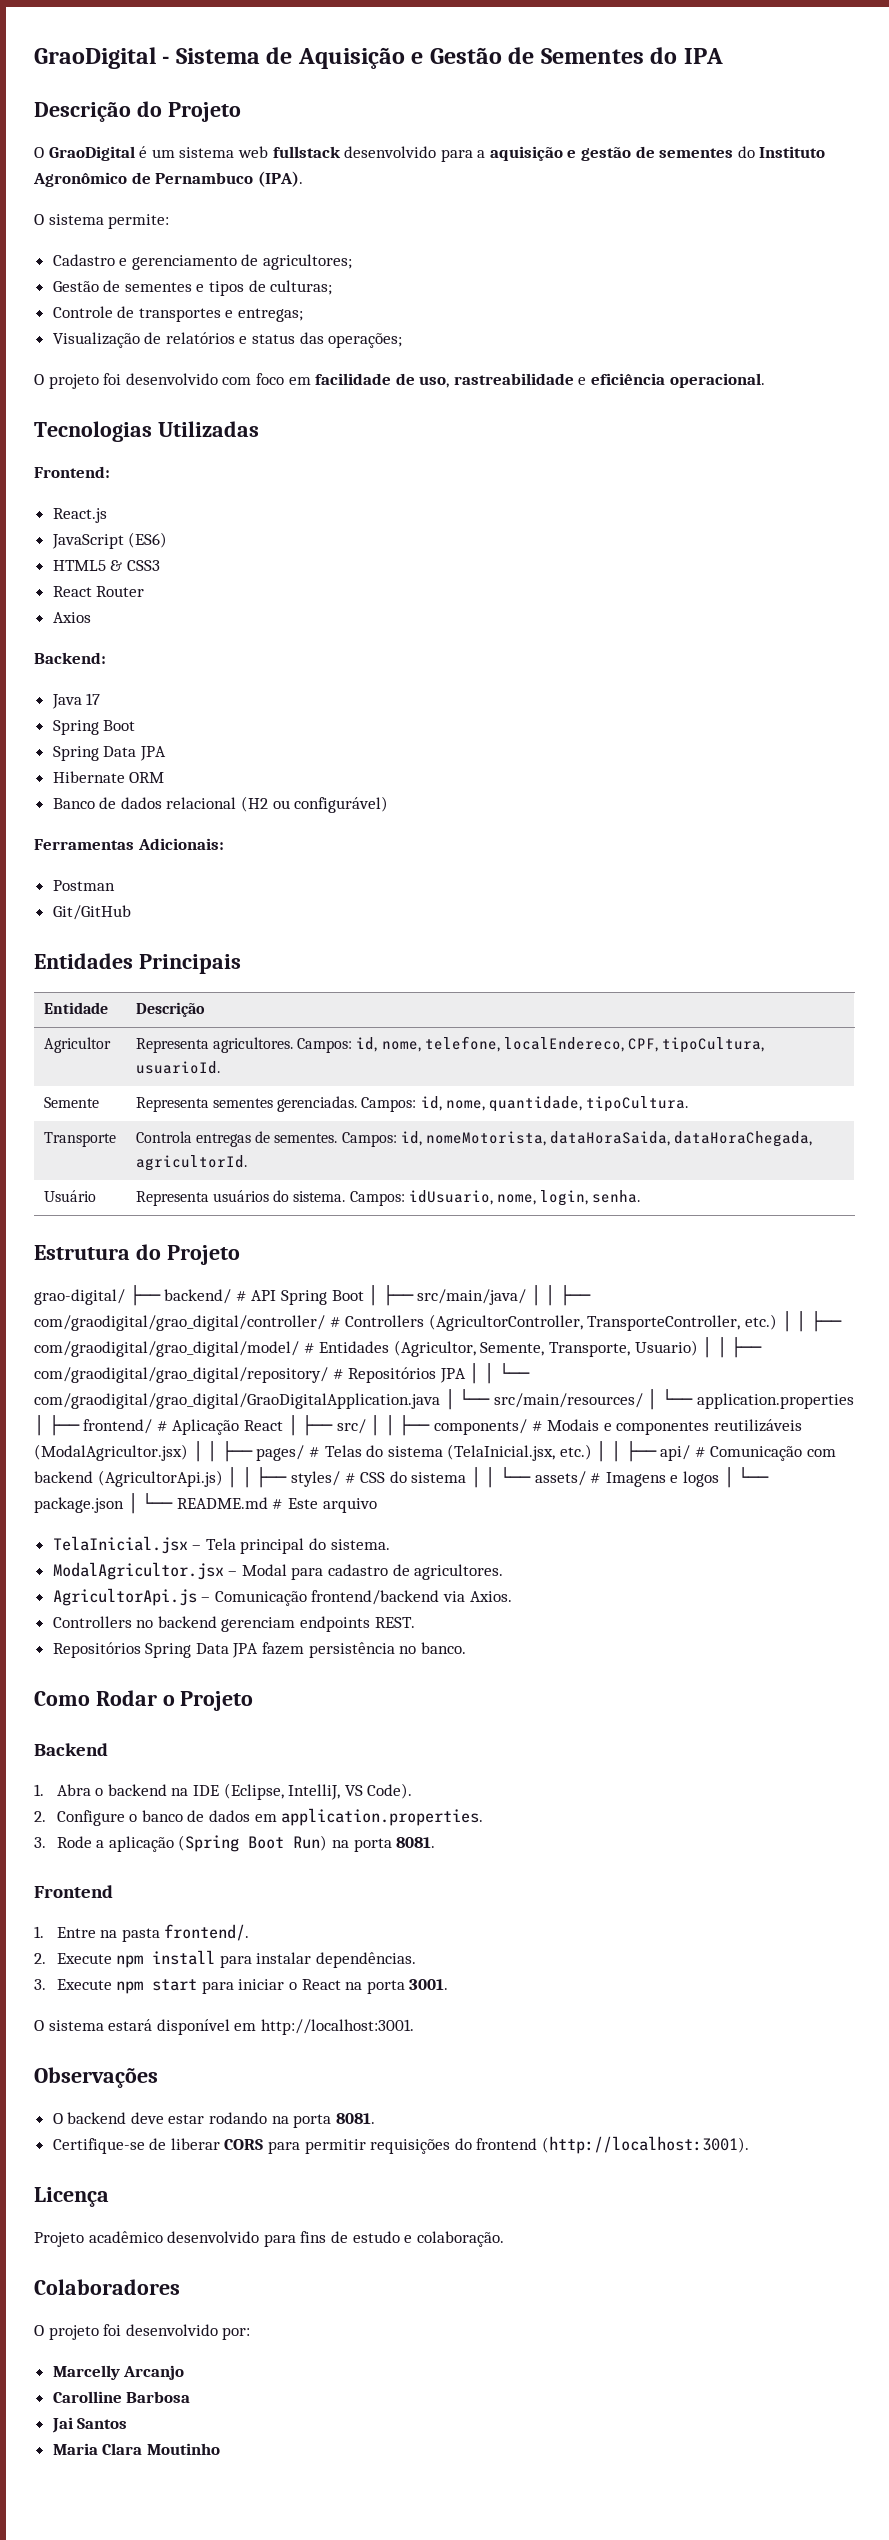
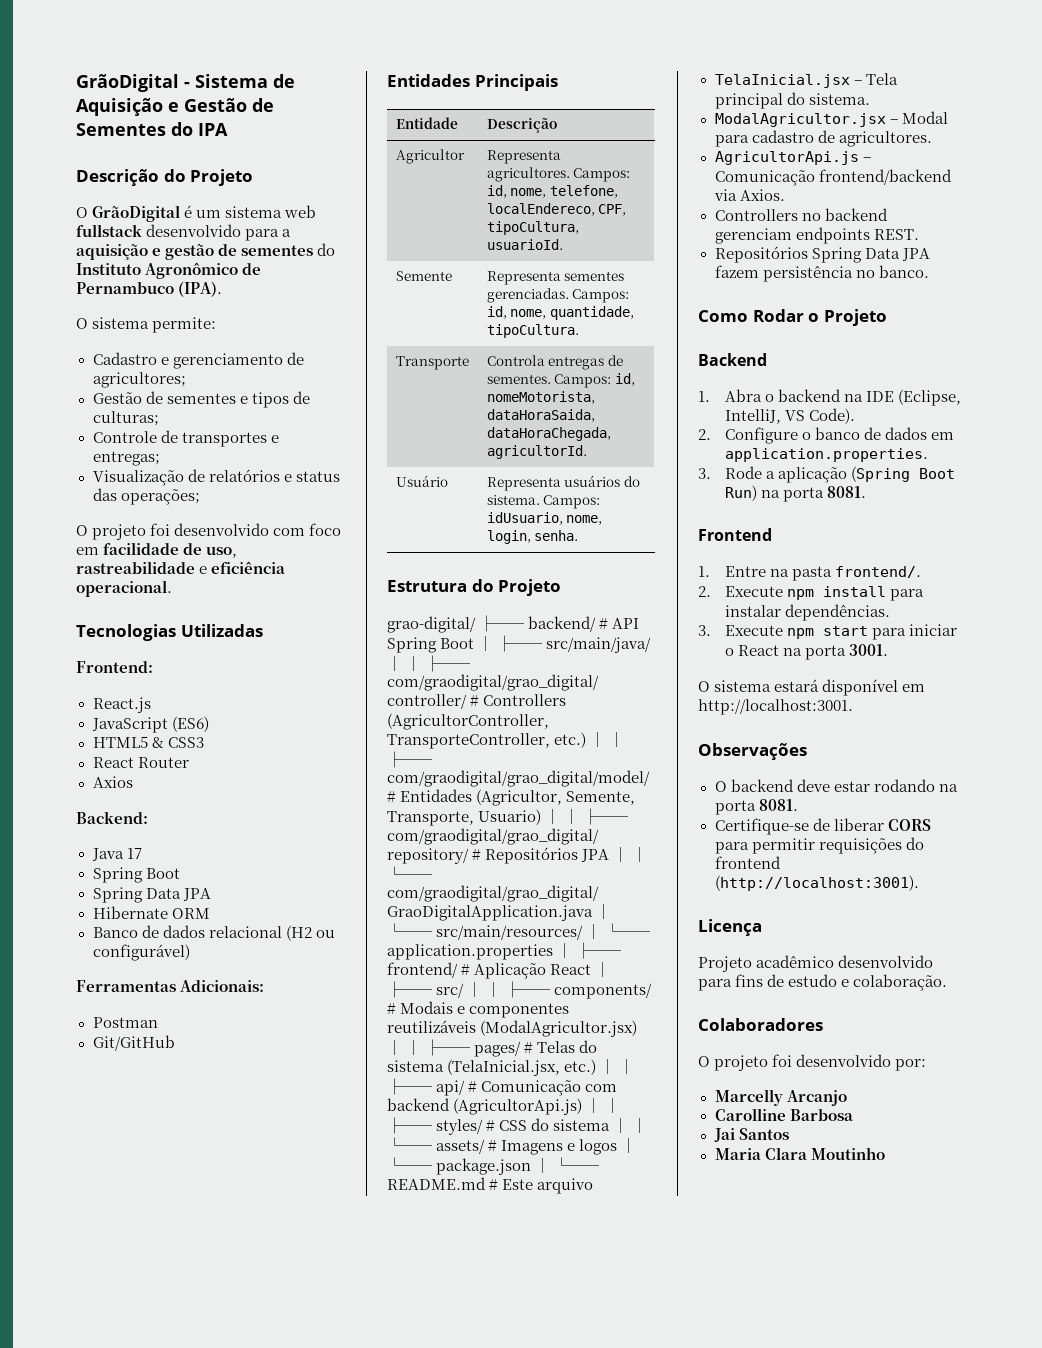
- GraoDigital - Sistema de Aquisição e Gestão de Sementes do IPA
+ GrãoDigital - Sistema de Aquisição e Gestão de Sementes do IPA
- O GraoDigital é um sistema web fullstack desenvolvido para a aquisição e gestão de sementes do Instituto Agronômico de Pernambuco (IPA).
+ O GrãoDigital é um sistema web fullstack desenvolvido para a aquisição e gestão de sementes do Instituto Agronômico de Pernambuco (IPA).

